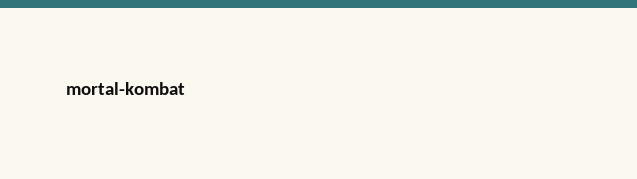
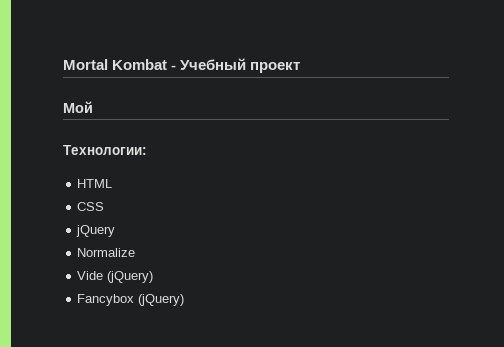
- mortal-kombat
+ Mortal Kombat - Учебный проект
+ Мой
+ Технологии:
+ HTML
+ CSS
+ jQuery
+ Normalize
+ Vide (jQuery)
+ Fancybox (jQuery)

